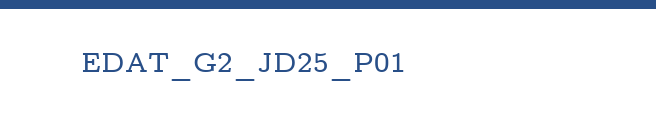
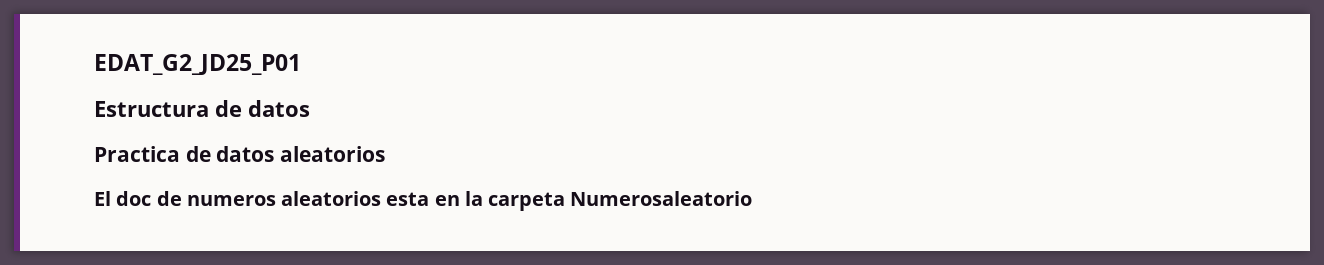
+ Estructura de datos
+ Practica de datos aleatorios
+ El doc de numeros aleatorios esta en la carpeta Numerosaleatorio

